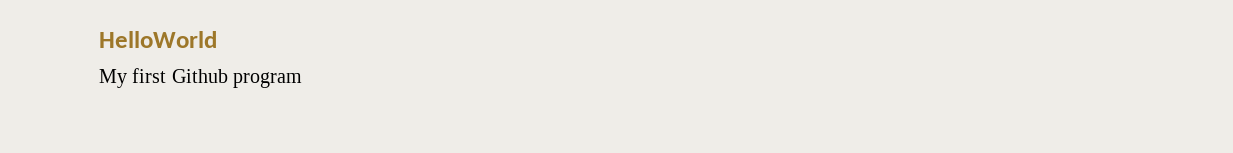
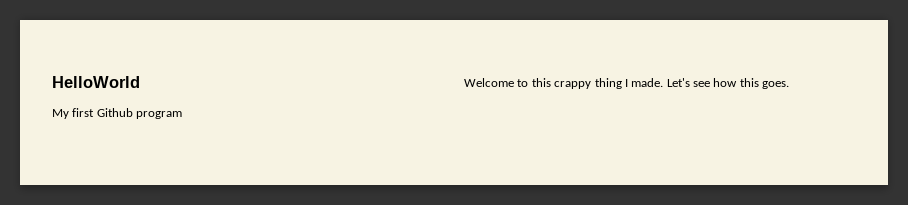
+ Welcome to this crappy thing I made. Let's see how this goes.

